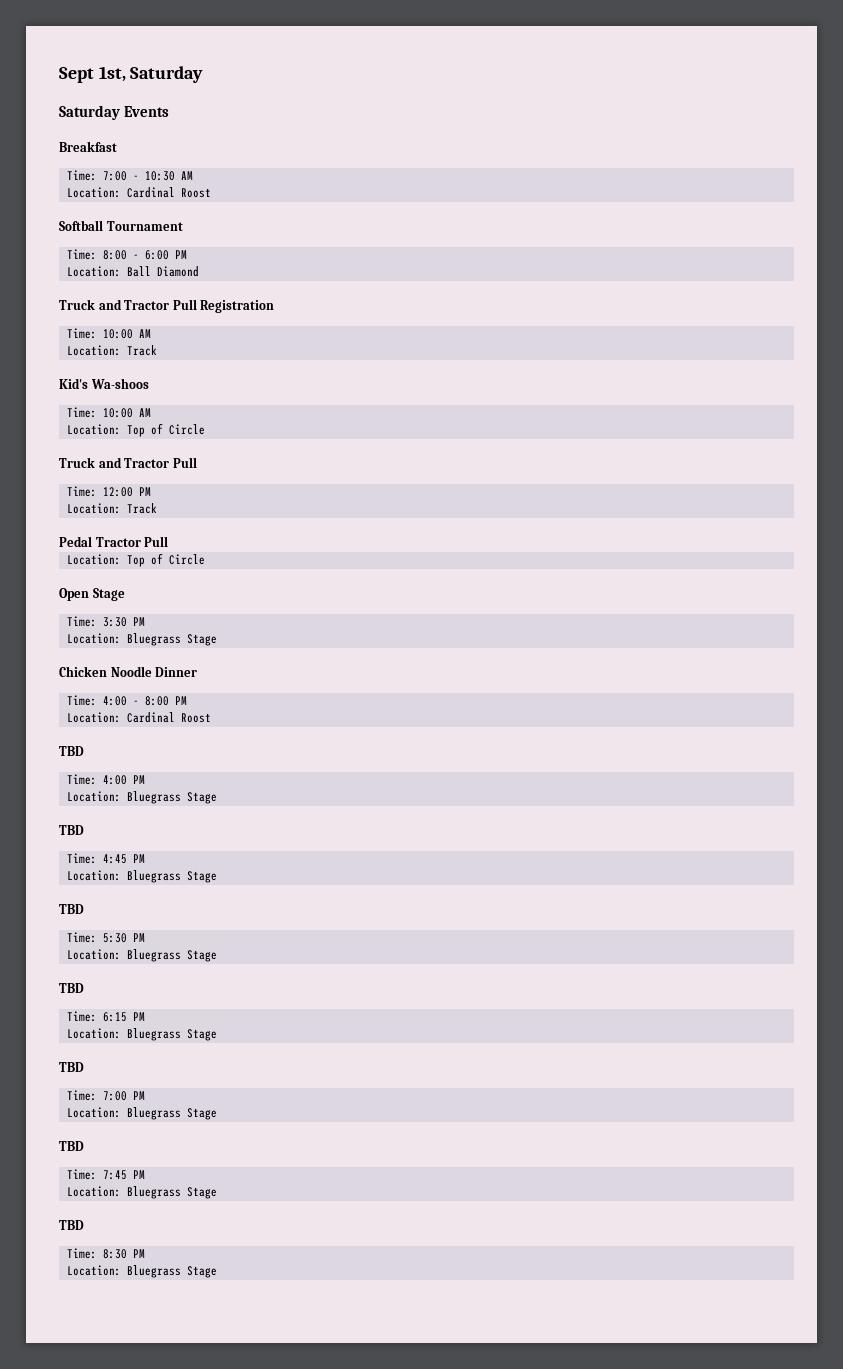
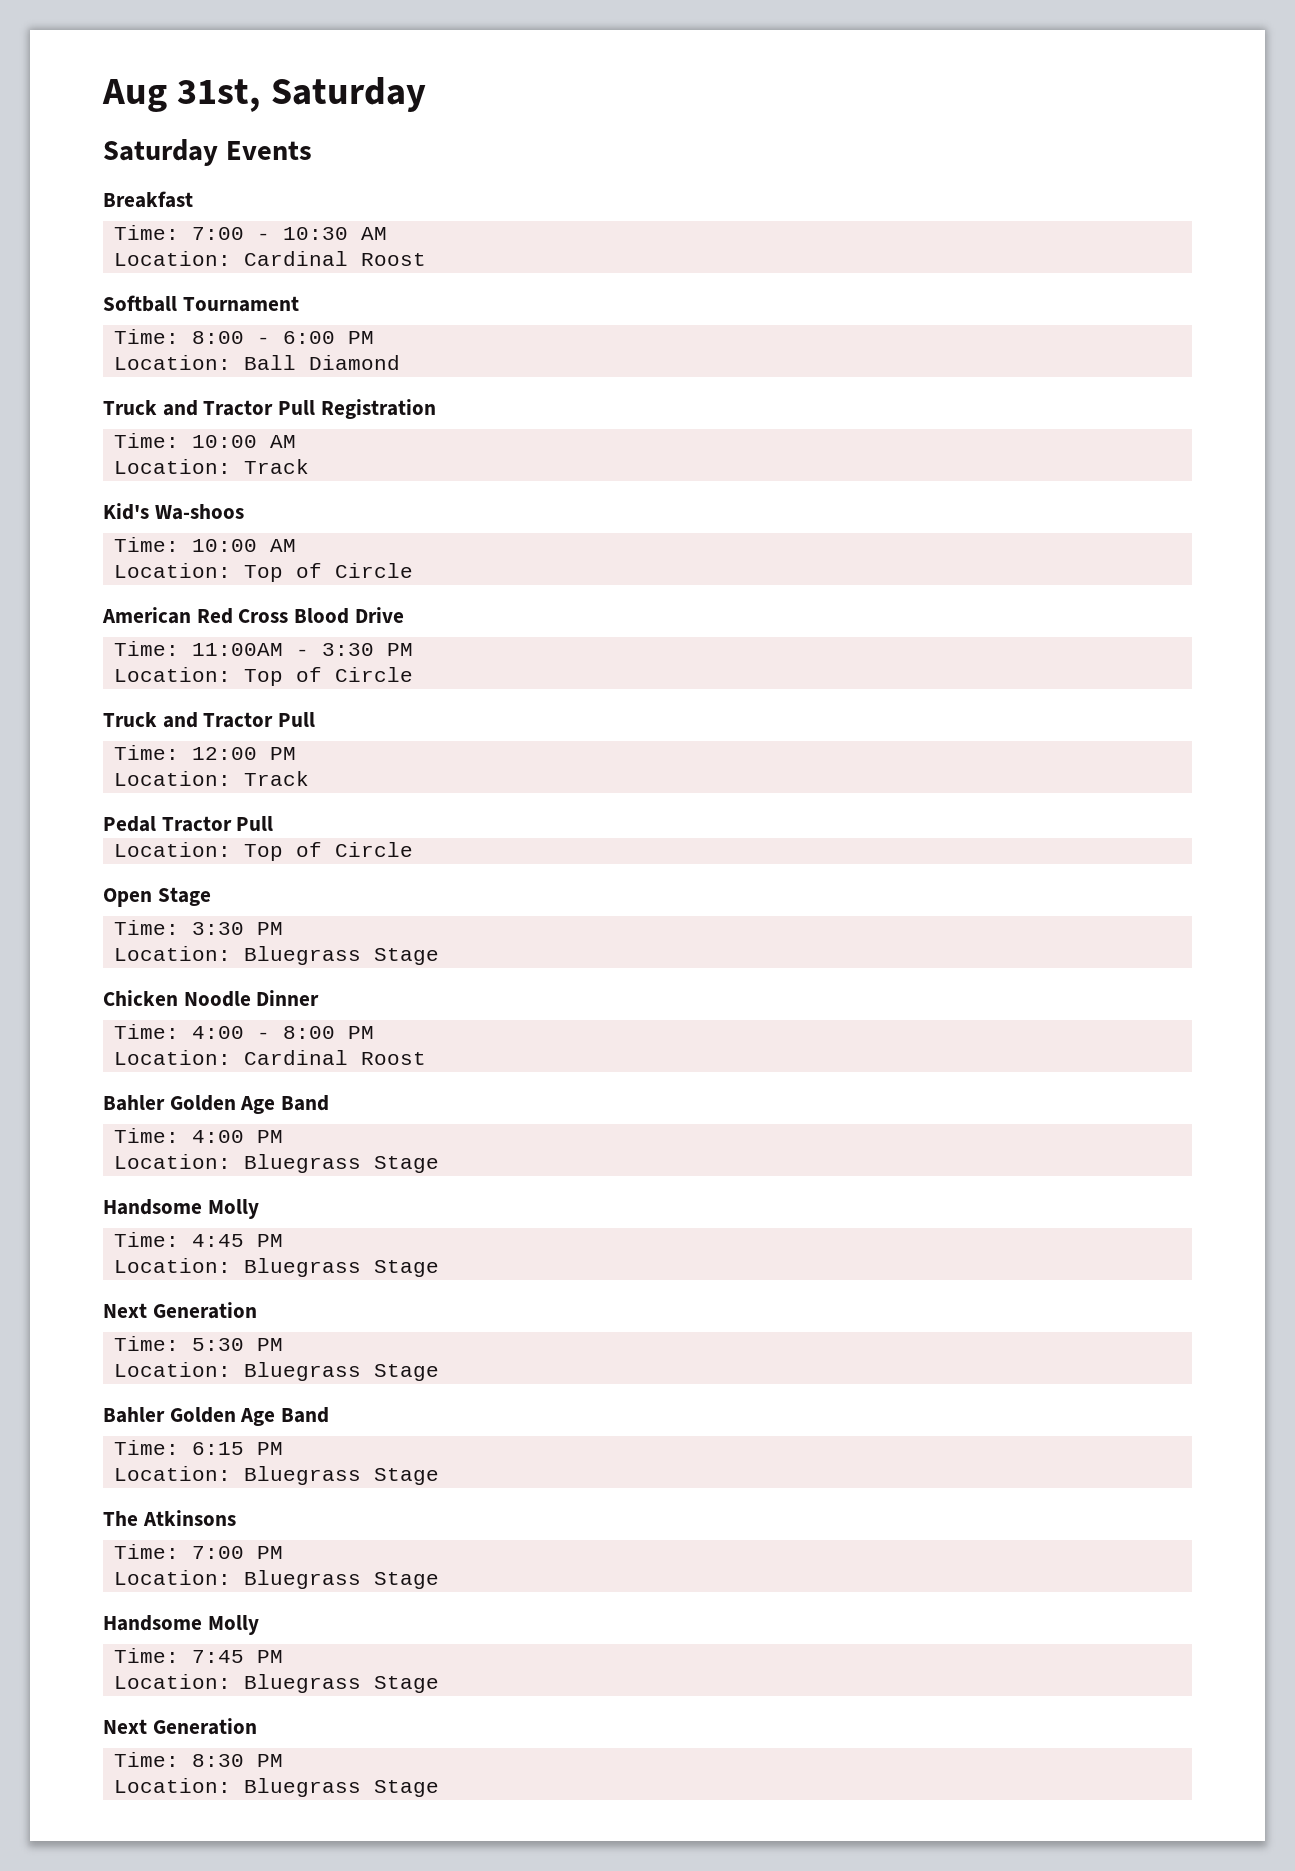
- Sept 1st, Saturday
+ Aug 31st, Saturday
+ American Red Cross Blood Drive
+ Time: 11:00AM - 3:30 PM
+ Location: Top of Circle
  Time: 4:00 - 8:00 PM
  Location: Cardinal Roost
- TBD
+ Bahler Golden Age Band
  Time: 4:00 PM
  Location: Bluegrass Stage
- TBD
+ Handsome Molly
  Time: 4:45 PM
  Location: Bluegrass Stage
- TBD
+ Next Generation
  Time: 5:30 PM
  Location: Bluegrass Stage
- TBD
+ Bahler Golden Age Band
  Time: 6:15 PM
  Location: Bluegrass Stage
- TBD
+ The Atkinsons
  Time: 7:00 PM
  Location: Bluegrass Stage
- TBD
+ Handsome Molly
  Time: 7:45 PM
  Location: Bluegrass Stage
- TBD
+ Next Generation

